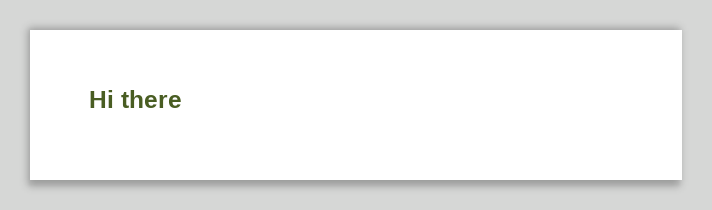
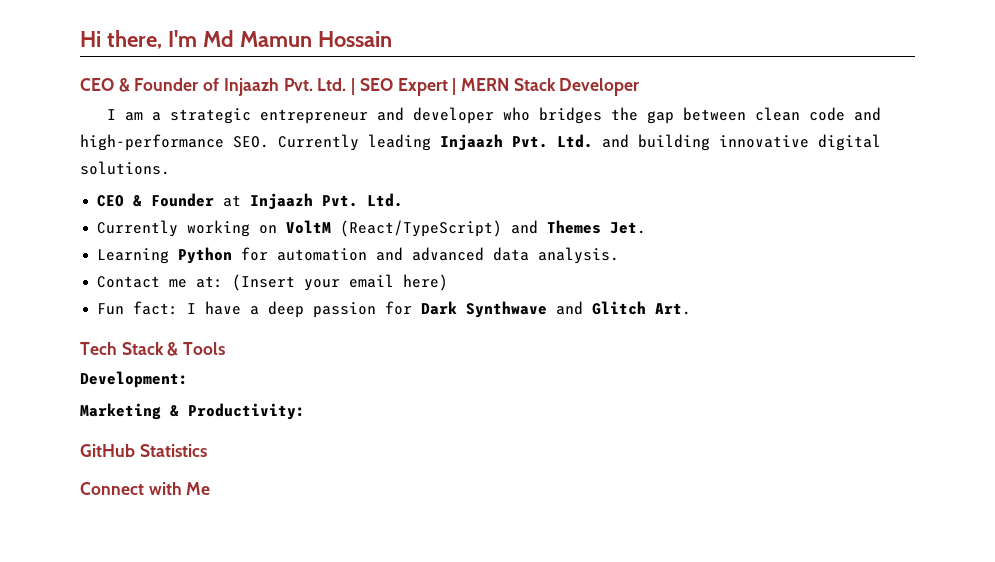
- Hi there
+ Hi there, I'm Md Mamun Hossain
+ CEO & Founder of Injaazh Pvt. Ltd. | SEO Expert | MERN Stack Developer
+ I am a strategic entrepreneur and developer who bridges the gap between clean code and high-performance SEO. Currently leading Injaazh Pvt. Ltd. and building innovative digital solutions.
+ CEO & Founder at Injaazh Pvt. Ltd.
+ Currently working on VoltM (React/TypeScript) and Themes Jet.
+ Learning Python for automation and advanced data analysis.
+ Contact me at: (Insert your email here)
+ Fun fact: I have a deep passion for Dark Synthwave and Glitch Art.
+ Tech Stack & Tools
+ Development:
+ Marketing & Productivity:
+ GitHub Statistics
+ Connect with Me

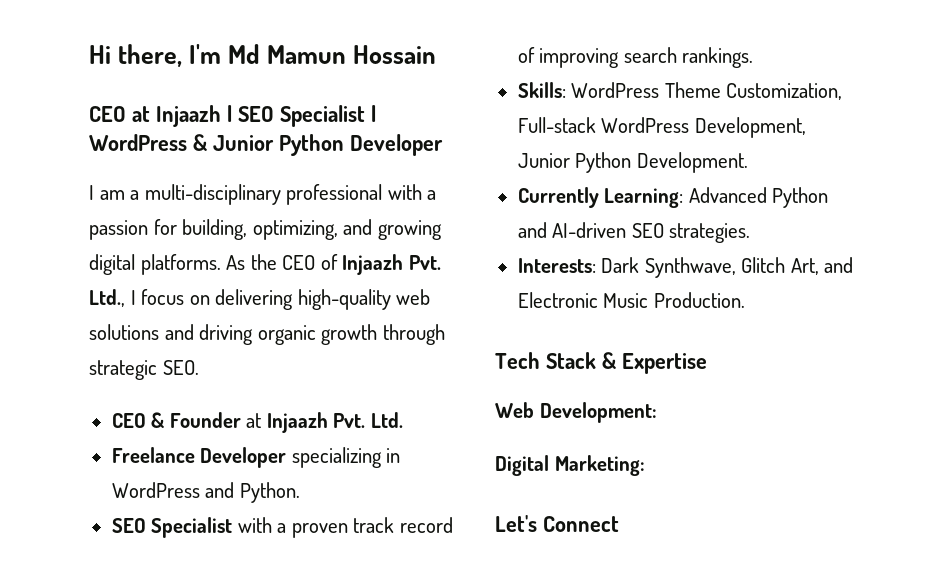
- CEO & Founder of Injaazh Pvt. Ltd. | SEO Expert | MERN Stack Developer
- I am a strategic entrepreneur and developer who bridges the gap between clean code and high-performance SEO. Currently leading Injaazh Pvt. Ltd. and building innovative digital solutions.
+ CEO at Injaazh | SEO Specialist | WordPress & Junior Python Developer
+ I am a multi-disciplinary professional with a passion for building, optimizing, and growing digital platforms. As the CEO of Injaazh Pvt. Ltd., I focus on delivering high-quality web solutions and driving organic growth through strategic SEO.
- Currently working on VoltM (React/TypeScript) and Themes Jet.
- Learning Python for automation and advanced data analysis.
- Contact me at: (Insert your email here)
- Fun fact: I have a deep passion for Dark Synthwave and Glitch Art.
+ Freelance Developer specializing in WordPress and Python.
+ SEO Specialist with a proven track record of improving search rankings.
+ Skills: WordPress Theme Customization, Full-stack WordPress Development, Junior Python Development.
+ Currently Learning: Advanced Python and AI-driven SEO strategies.
+ Interests: Dark Synthwave, Glitch Art, and Electronic Music Production.
- Tech Stack & Tools
- Development:
+ Tech Stack & Expertise
+ Web Development:
- Marketing & Productivity:
- GitHub Statistics
- Connect with Me
+ Digital Marketing:
+ Let's Connect

